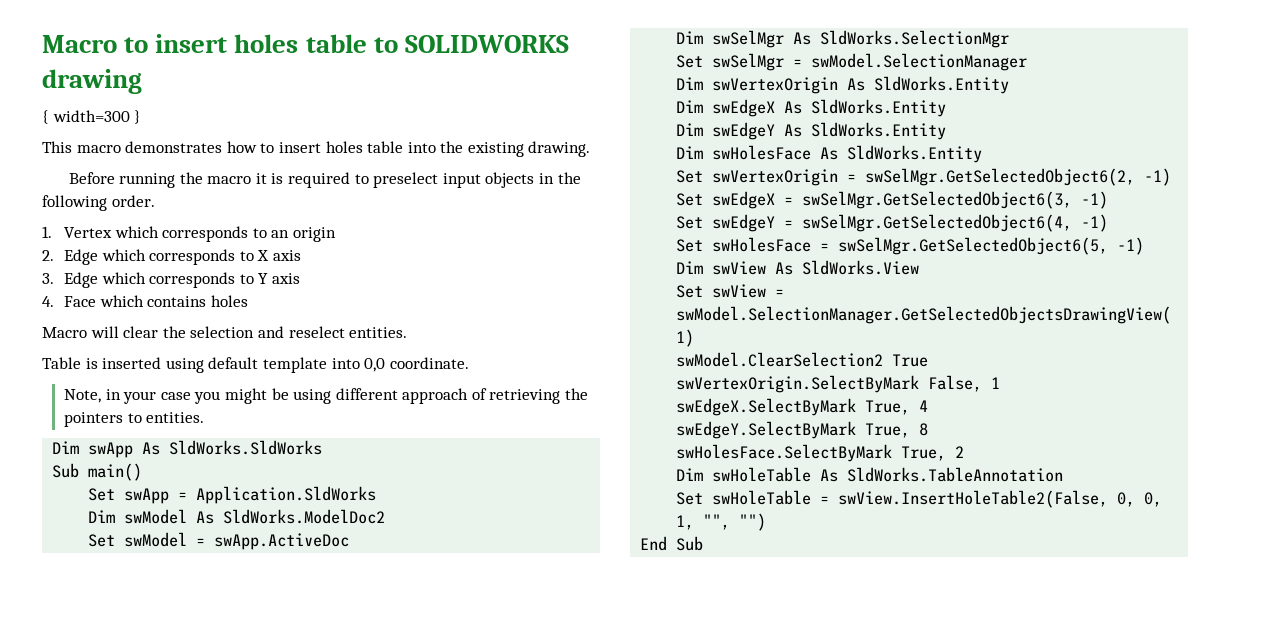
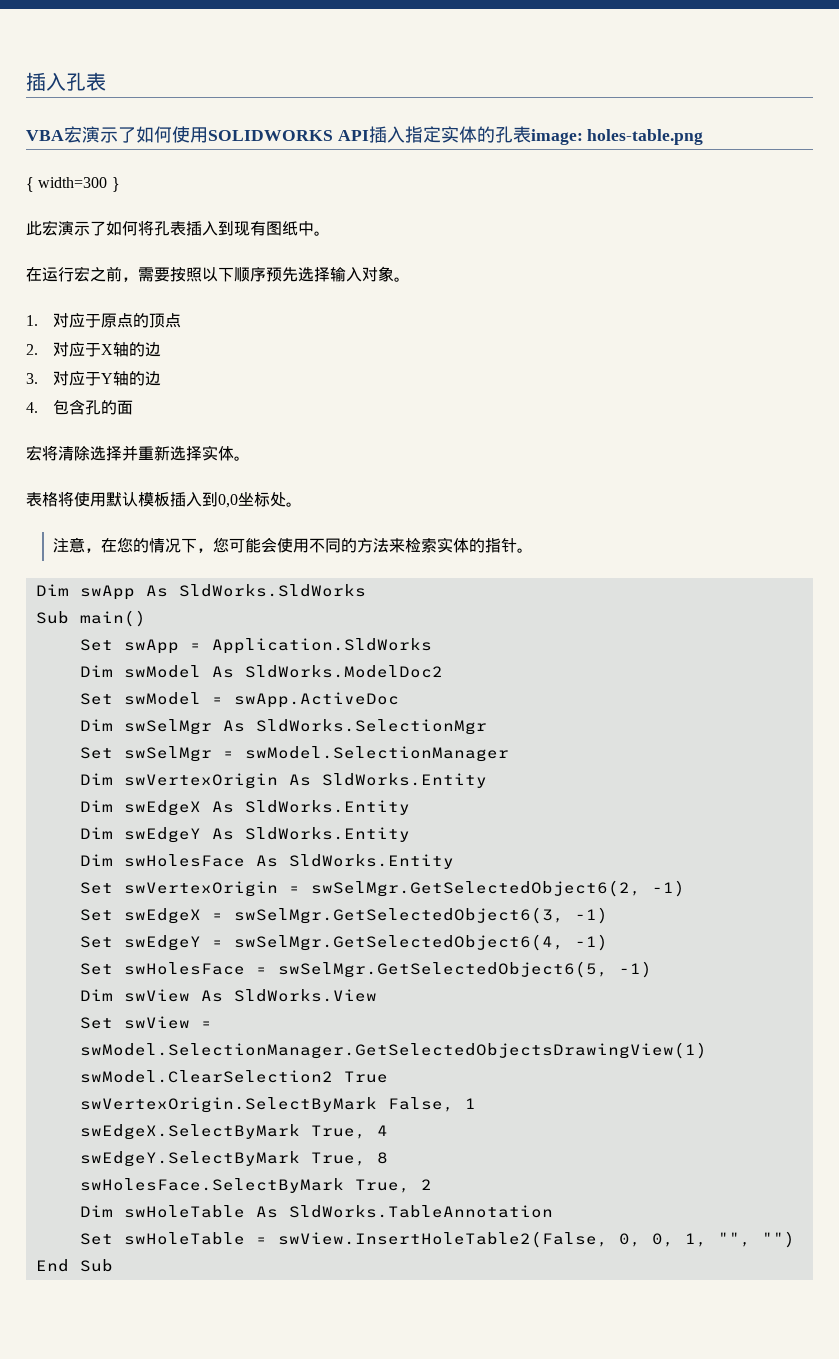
- Macro to insert holes table to SOLIDWORKS drawing
+ 插入孔表
+ VBA宏演示了如何使用SOLIDWORKS API插入指定实体的孔表image: holes-table.png
  { width=300 }
- This macro demonstrates how to insert holes table into the existing drawing.
- Before running the macro it is required to preselect input objects in the following order.
- 1. Vertex which corresponds to an origin
- 2. Edge which corresponds to X axis
- 3. Edge which corresponds to Y axis
- 4. Face which contains holes
- Macro will clear the selection and reselect entities.
- Table is inserted using default template into 0,0 coordinate.
- Note, in your case you might be using different approach of retrieving the pointers to entities.
+ 此宏演示了如何将孔表插入到现有图纸中。
+ 在运行宏之前，需要按照以下顺序预先选择输入对象。
+ 1.对应于原点的顶点
+ 2.对应于X轴的边
+ 3.对应于Y轴的边
+ 4.包含孔的面
+ 宏将清除选择并重新选择实体。
+ 表格将使用默认模板插入到0,0坐标处。
+ 注意，在您的情况下，您可能会使用不同的方法来检索实体的指针。

